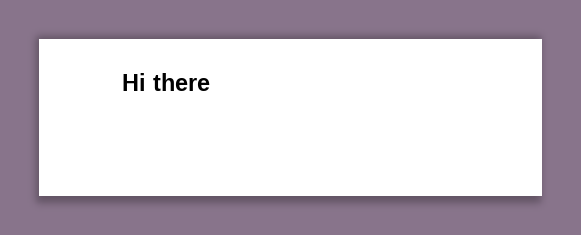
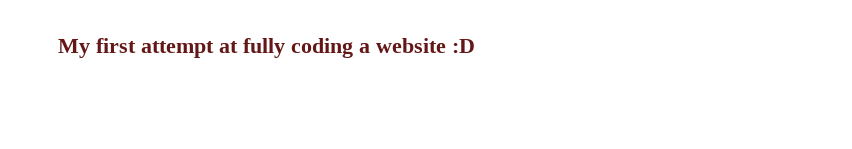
- Hi there
+ My first attempt at fully coding a website :D

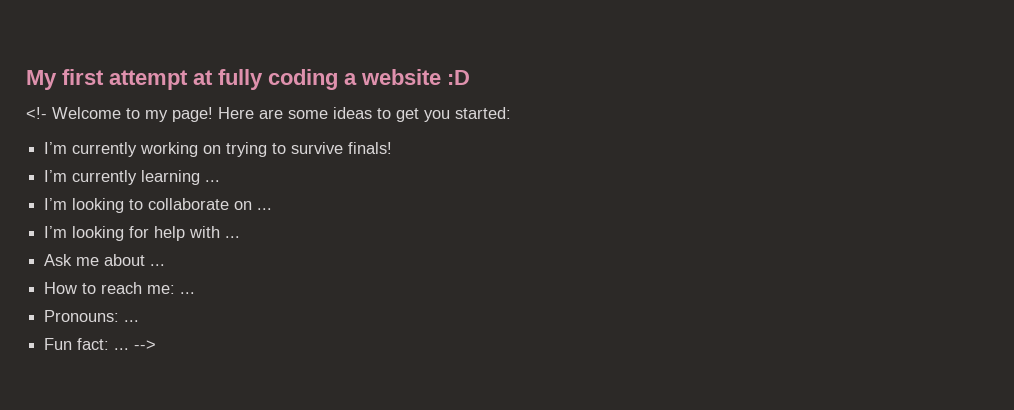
+ <!- Welcome to my page! Here are some ideas to get you started:
+ I’m currently working on trying to survive finals!
+ I’m currently learning ...
+ I’m looking to collaborate on ...
+ I’m looking for help with ...
+ Ask me about ...
+ How to reach me: ...
+ Pronouns: ...
+ Fun fact: ... -->

